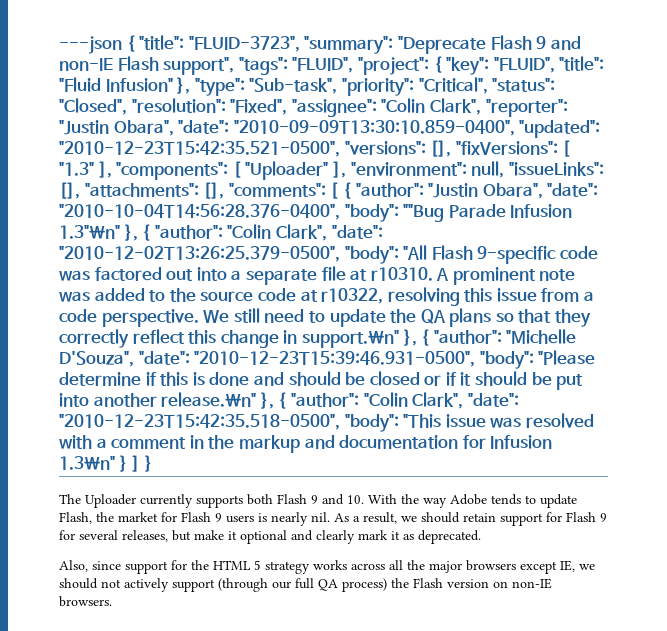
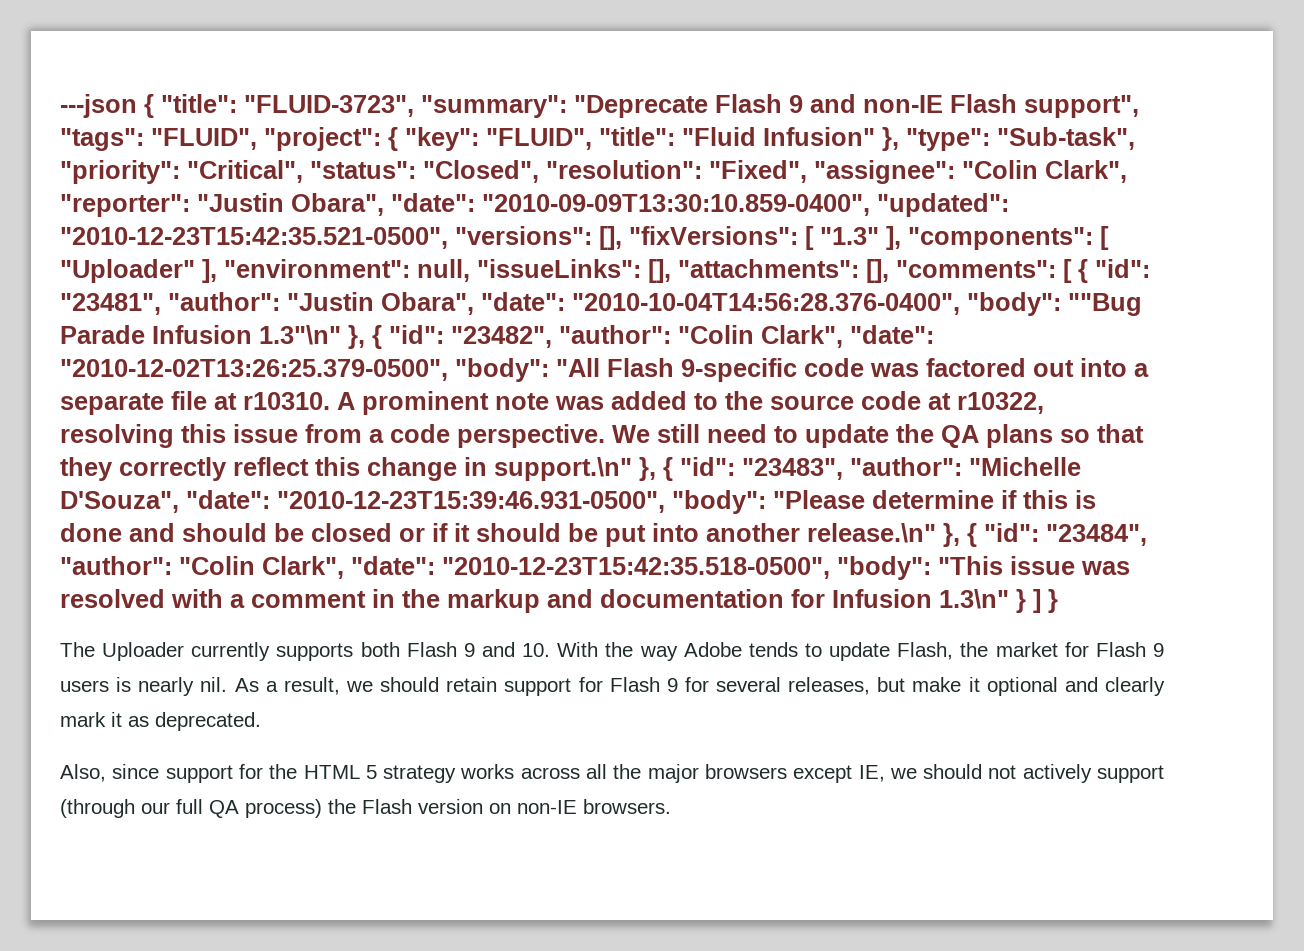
- [ { "author":
+ [ { "id": "23481", "author":
- ""Bug Parade Infusion 1.3"\n" }, { "author":
+ ""Bug Parade Infusion 1.3"\n" }, { "id": "23482", "author":
- We still need to update the QA plans so that they correctly reflect this change in support.\n" }, { "author":
+ We still need to update the QA plans so that they correctly reflect this change in support.\n" }, { "id": "23483", "author":
- "Please determine if this is done and should be closed or if it should be put into another release.\n" }, { "author":
+ "Please determine if this is done and should be closed or if it should be put into another release.\n" }, { "id": "23484", "author":

